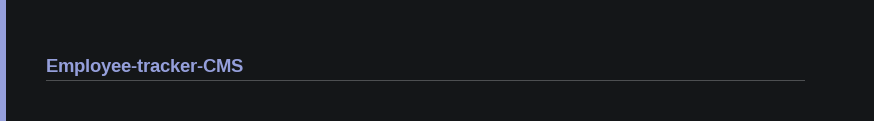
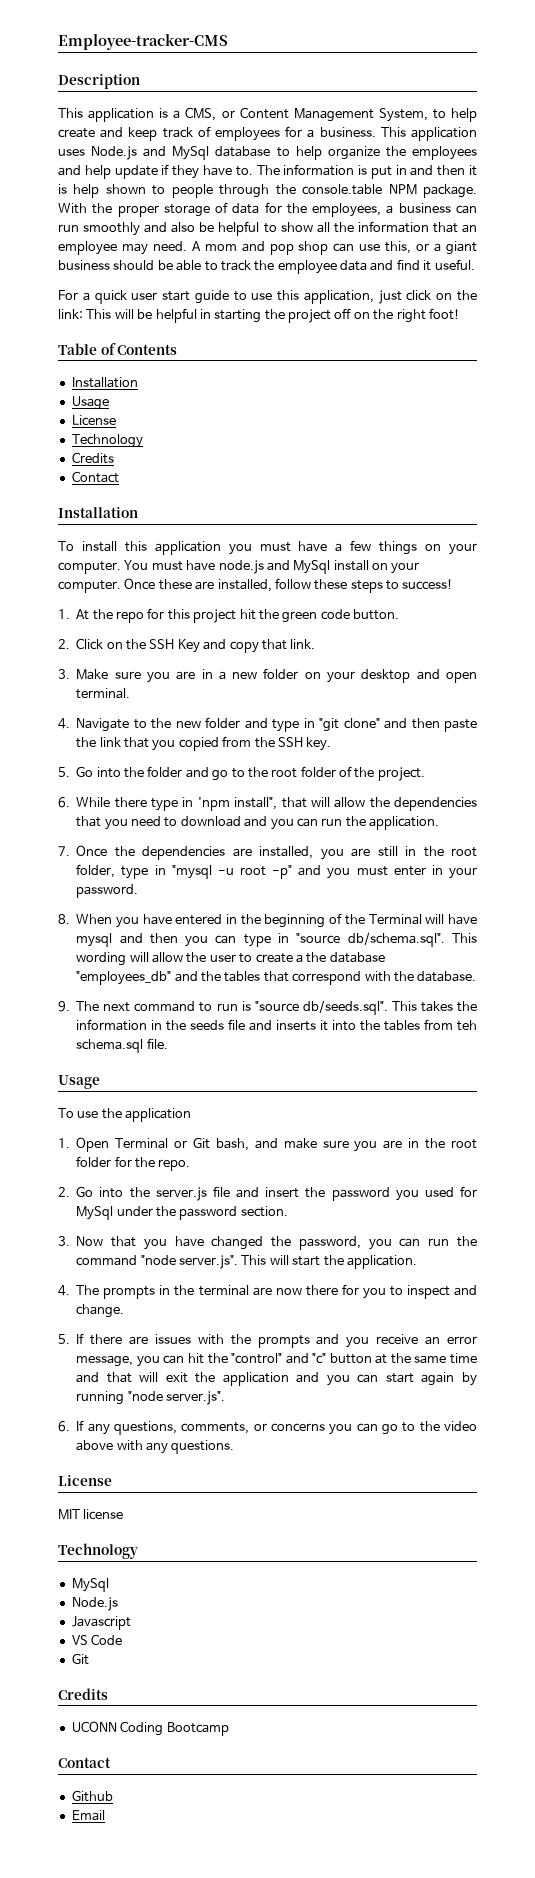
+ Description
+ This application is a CMS, or Content Management System, to help create and keep track of employees for a business. This application uses Node.js and MySql database to help organize the employees and help update if they have to. The information is put in and then it is help shown to people through the console.table NPM package. With the proper storage of data for the employees, a business can run smoothly and also be helpful to show all the information that an employee may need. A mom and pop shop can use this, or a giant business should be able to track the employee data and find it useful.
+ For a quick user start guide to use this application, just click on the link: This will be helpful in starting the project off on the right foot!
+ Table of Contents
+ Installation
+ Usage
+ License
+ Technology
+ Credits
+ Contact
+ Installation
+ To install this application you must have a few things on your computer. You must have node.js and MySql install on your computer. Once these are installed, follow these steps to success!
+ 1. At the repo for this project hit the green code button.
+ 2. Click on the SSH Key and copy that link.
+ 3. Make sure you are in a new folder on your desktop and open terminal.
+ 4. Navigate to the new folder and type in "git clone" and then paste the link that you copied from the SSH key.
+ 5. Go into the folder and go to the root folder of the project.
+ 6. While there type in 'npm install", that will allow the dependencies that you need to download and you can run the application.
+ 7. Once the dependencies are installed, you are still in the root folder, type in "mysql -u root -p" and you must enter in your password.
+ 8. When you have entered in the beginning of the Terminal will have mysql and then you can type in "source db/schema.sql". This wording will allow the user to create a the database "employees_db" and the tables that correspond with the database.
+ 9. The next command to run is "source db/seeds.sql". This takes the information in the seeds file and inserts it into the tables from teh schema.sql file.
+ Usage
+ To use the application
+ 1. Open Terminal or Git bash, and make sure you are in the root folder for the repo.
+ 2. Go into the server.js file and insert the password you used for MySql under the password section.
+ 3. Now that you have changed the password, you can run the command "node server.js". This will start the application.
+ 4. The prompts in the terminal are now there for you to inspect and change.
+ 5. If there are issues with the prompts and you receive an error message, you can hit the "control" and "c" button at the same time and that will exit the application and you can start again by running "node server.js".
+ 6. If any questions, comments, or concerns you can go to the video above with any questions.
+ License
+ MIT license
+ Technology
+ MySql
+ Node.js
+ Javascript
+ VS Code
+ Git
+ Credits
+ UCONN Coding Bootcamp
+ Contact
+ Github
+ Email

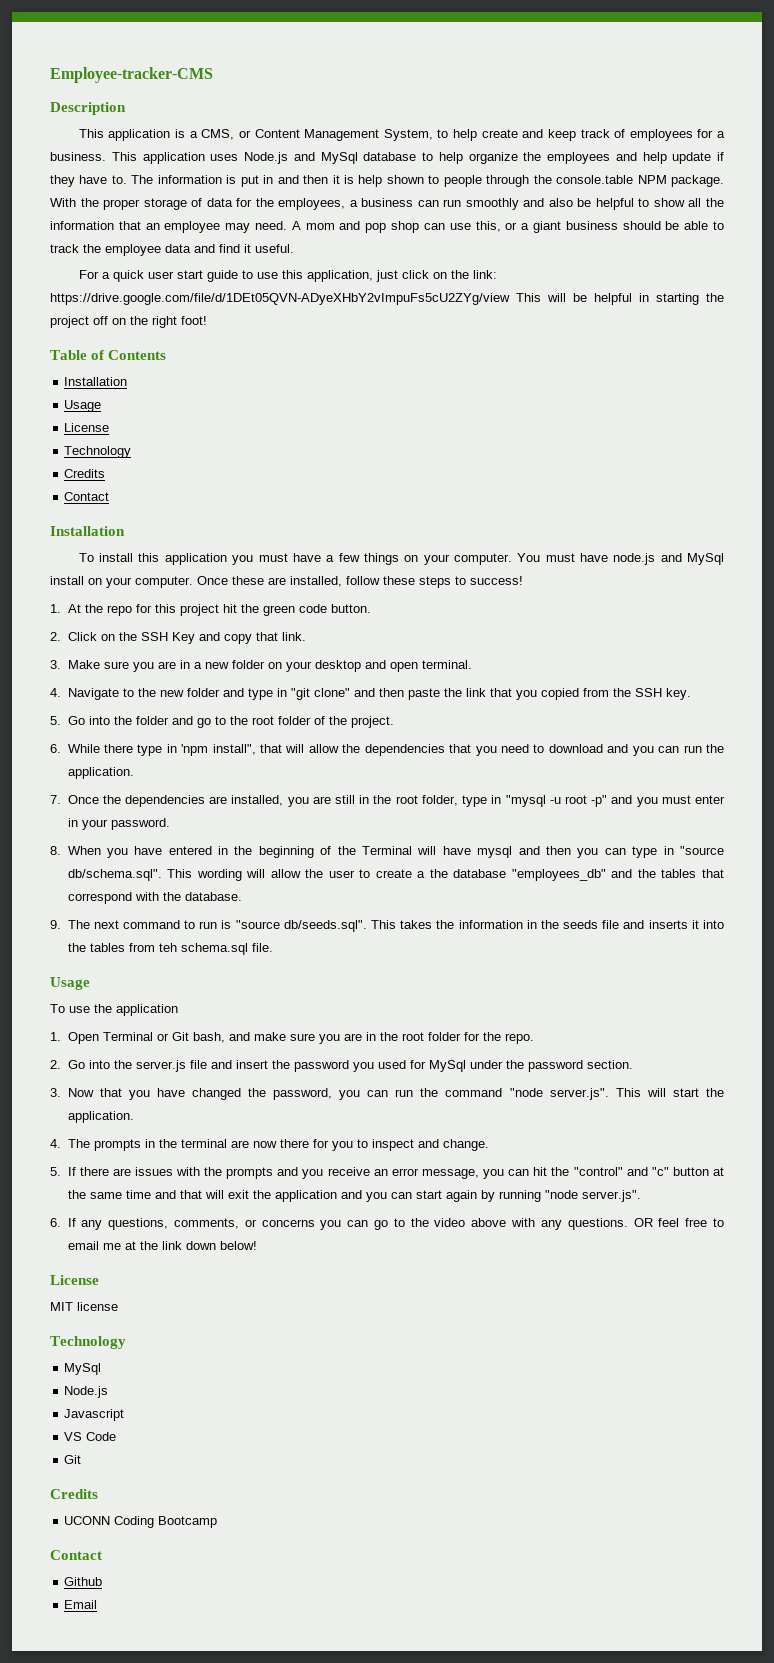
- For a quick user start guide to use this application, just click on the link: This will be helpful in starting the project off on the right foot!
+ For a quick user start guide to use this application, just click on the link: https://drive.google.com/file/d/1DEt05QVN-ADyeXHbY2vImpuFs5cU2ZYg/view This will be helpful in starting the project off on the right foot!
+ OR feel free to email me at the link down below!

